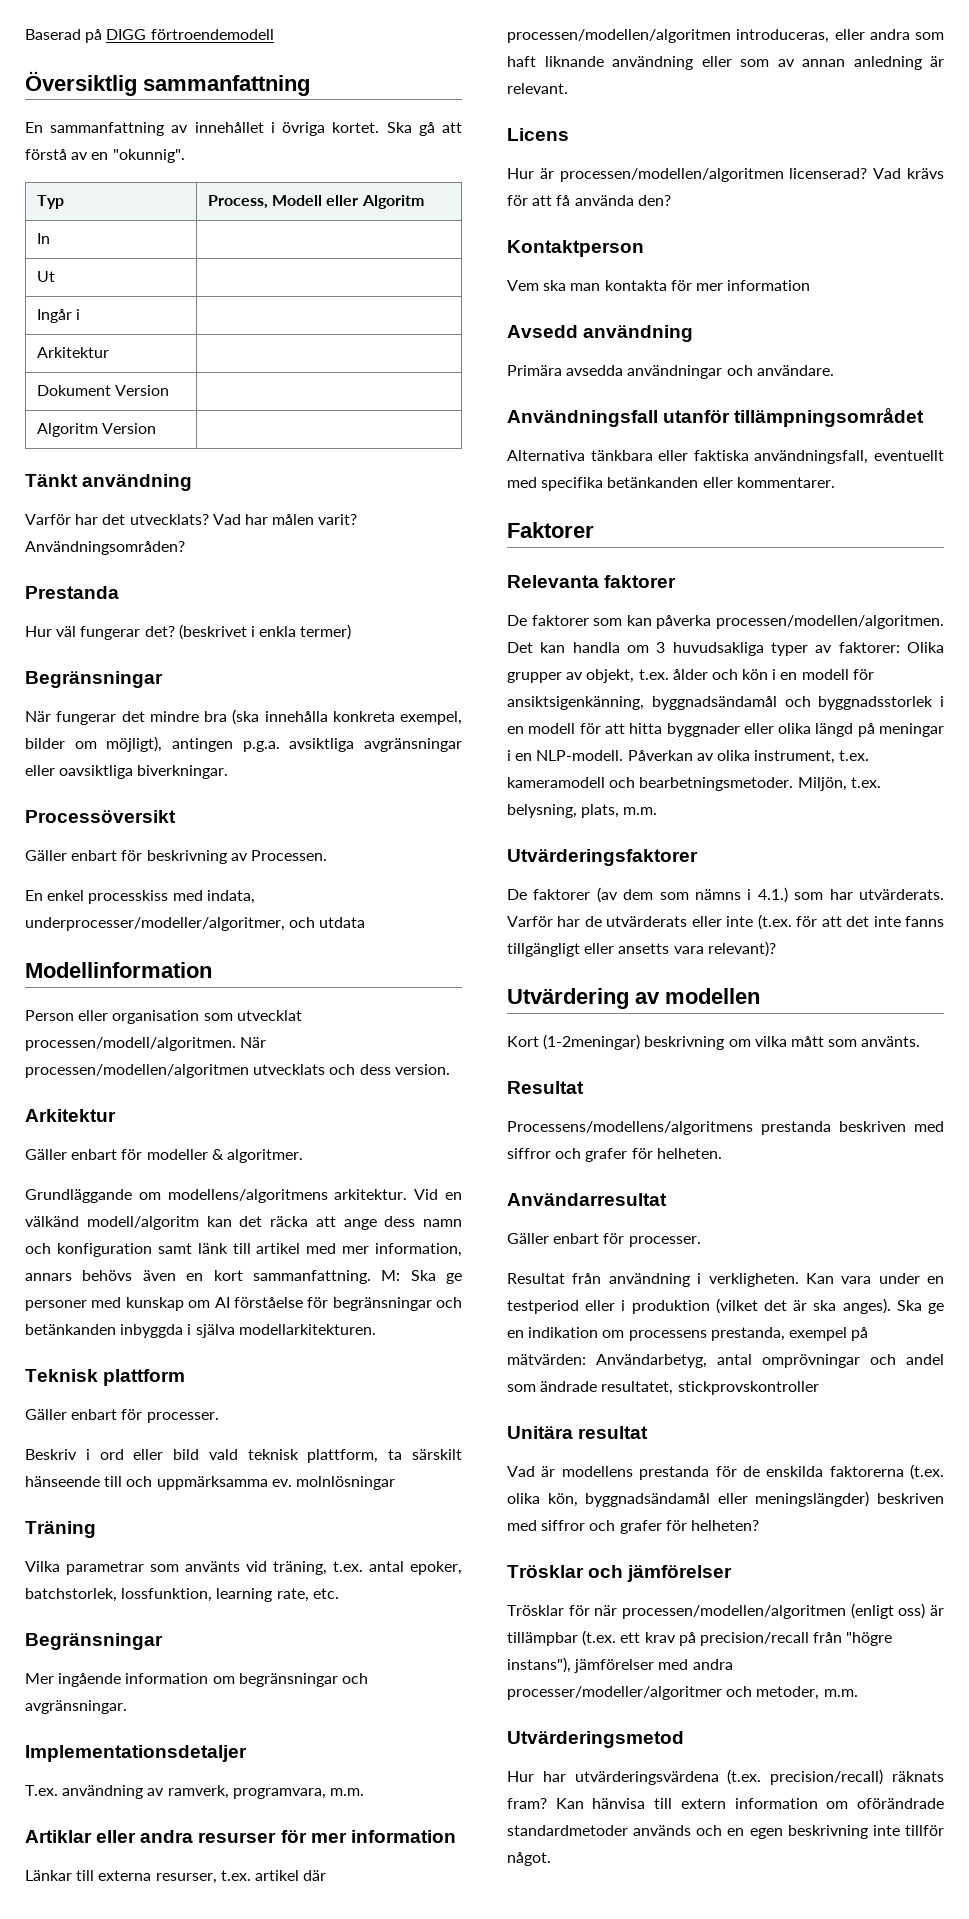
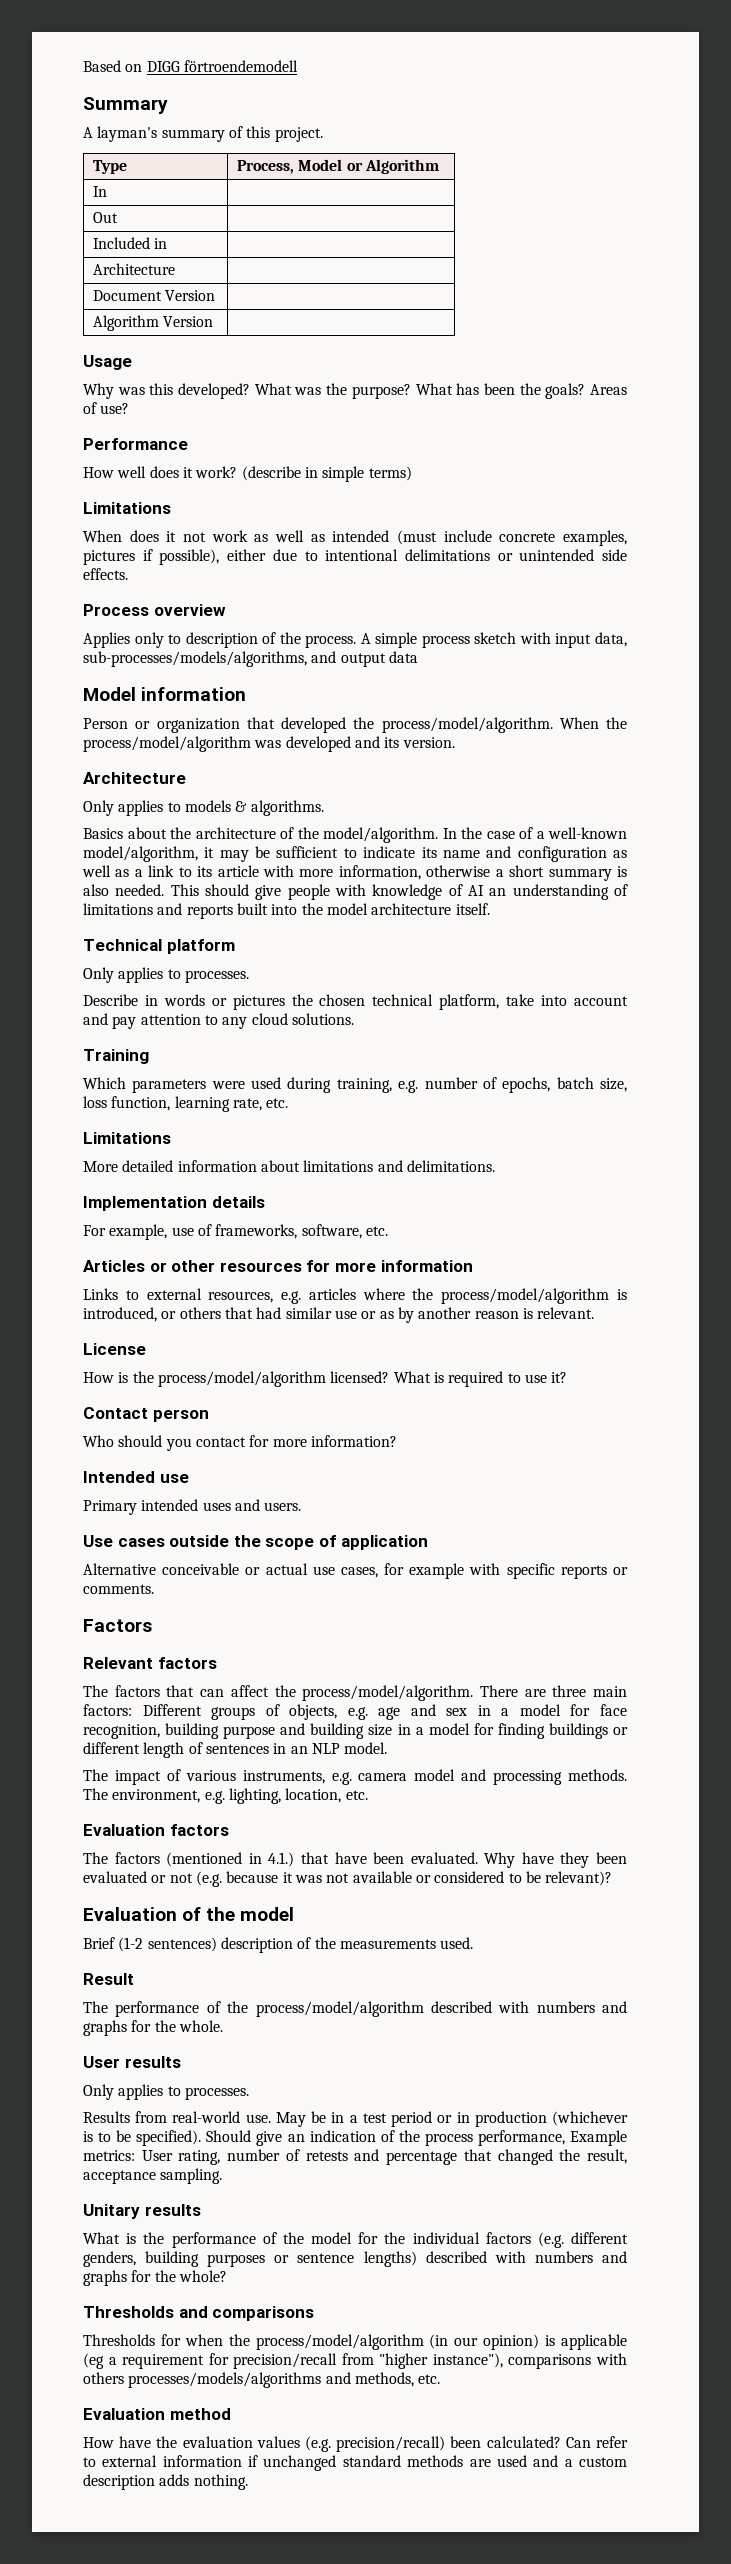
- Baserad på DIGG förtroendemodell
+ Based on DIGG förtroendemodell
- Översiktlig sammanfattning
- En sammanfattning av innehållet i övriga kortet. Ska gå att förstå av en "okunnig".
- Typ | Process, Modell eller Algoritm
+ Summary
+ A layman's summary of this project.
+ Type | Process, Model or Algorithm
  In |
- Ut |
- Ingår i |
- Arkitektur |
- Dokument Version |
- Algoritm Version |
- Tänkt användning
- Varför har det utvecklats? Vad har målen varit? Användningsområden?
- Prestanda
- Hur väl fungerar det? (beskrivet i enkla termer)
- Begränsningar
- När fungerar det mindre bra (ska innehålla konkreta exempel, bilder om möjligt), antingen p.g.a. avsiktliga avgränsningar eller oavsiktliga biverkningar.
- Processöversikt
- Gäller enbart för beskrivning av Processen.
- En enkel processkiss med indata, underprocesser/modeller/algoritmer, och utdata
- Modellinformation
- Person eller organisation som utvecklat processen/modell/algoritmen. När processen/modellen/algoritmen utvecklats och dess version.
- Arkitektur
- Gäller enbart för modeller & algoritmer.
- Grundläggande om modellens/algoritmens arkitektur. Vid en välkänd modell/algoritm kan det räcka att ange dess namn och konfiguration samt länk till artikel med mer information, annars behövs även en kort sammanfattning. M: Ska ge personer med kunskap om AI förståelse för begränsningar och betänkanden inbyggda i själva modellarkitekturen.
- Teknisk plattform
- Gäller enbart för processer.
- Beskriv i ord eller bild vald teknisk plattform, ta särskilt hänseende till och uppmärksamma ev. molnlösningar
- Träning
- Vilka parametrar som använts vid träning, t.ex. antal epoker, batchstorlek, lossfunktion, learning rate, etc.
- Begränsningar
- Mer ingående information om begränsningar och avgränsningar.
- Implementationsdetaljer
- T.ex. användning av ramverk, programvara, m.m.
- Artiklar eller andra resurser för mer information
- Länkar till externa resurser, t.ex. artikel där processen/modellen/algoritmen introduceras, eller andra som haft liknande användning eller som av annan anledning är relevant.
- Licens
- Hur är processen/modellen/algoritmen licenserad? Vad krävs för att få använda den?
- Kontaktperson
- Vem ska man kontakta för mer information
- Avsedd användning
- Primära avsedda användningar och användare.
- Användningsfall utanför tillämpningsområdet
- Alternativa tänkbara eller faktiska användningsfall, eventuellt med specifika betänkanden eller kommentarer.
- Faktorer
- Relevanta faktorer
- De faktorer som kan påverka processen/modellen/algoritmen. Det kan handla om 3 huvudsakliga typer av faktorer: Olika grupper av objekt, t.ex. ålder och kön i en modell för ansiktsigenkänning, byggnadsändamål och byggnadsstorlek i en modell för att hitta byggnader eller olika längd på meningar i en NLP-modell. Påverkan av olika instrument, t.ex. kameramodell och bearbetningsmetoder. Miljön, t.ex. belysning, plats, m.m.
- Utvärderingsfaktorer
- De faktorer (av dem som nämns i 4.1.) som har utvärderats. Varför har de utvärderats eller inte (t.ex. för att det inte fanns tillgängligt eller ansetts vara relevant)?
- Utvärdering av modellen
- Kort (1-2meningar) beskrivning om vilka mått som använts.
- Resultat
- Processens/modellens/algoritmens prestanda beskriven med siffror och grafer för helheten.
- Användarresultat
- Gäller enbart för processer.
- Resultat från användning i verkligheten. Kan vara under en testperiod eller i produktion (vilket det är ska anges). Ska ge en indikation om processens prestanda, exempel på mätvärden: Användarbetyg, antal omprövningar och andel som ändrade resultatet, stickprovskontroller
- Unitära resultat
- Vad är modellens prestanda för de enskilda faktorerna (t.ex. olika kön, byggnadsändamål eller meningslängder) beskriven med siffror och grafer för helheten?
- Trösklar och jämförelser
- Trösklar för när processen/modellen/algoritmen (enligt oss) är tillämpbar (t.ex. ett krav på precision/recall från "högre instans"), jämförelser med andra processer/modeller/algoritmer och metoder, m.m.
- Utvärderingsmetod
- Hur har utvärderingsvärdena (t.ex. precision/recall) räknats fram? Kan hänvisa till extern information om oförändrade standardmetoder används och en egen beskrivning inte tillför något.
+ Out |
+ Included in |
+ Architecture |
+ Document Version |
+ Algorithm Version |
+ Usage
+ Why was this developed? What was the purpose? What has been the goals? Areas of use?
+ Performance
+ How well does it work? (describe in simple terms)
+ Limitations
+ When does it not work as well as intended (must include concrete examples, pictures if possible), either due to intentional delimitations or unintended side effects.
+ Process overview
+ Applies only to description of the process. A simple process sketch with input data, sub-processes/models/algorithms, and output data
+ Model information
+ Person or organization that developed the process/model/algorithm. When the process/model/algorithm was developed and its version.
+ Architecture
+ Only applies to models & algorithms.
+ Basics about the architecture of the model/algorithm. In the case of a well-known model/algorithm, it may be sufficient to indicate its name and configuration as well as a link to its article with more information, otherwise a short summary is also needed. This should give people with knowledge of AI an understanding of limitations and reports built into the model architecture itself.
+ Technical platform
+ Only applies to processes.
+ Describe in words or pictures the chosen technical platform, take into account and pay attention to any cloud solutions.
+ Training
+ Which parameters were used during training, e.g. number of epochs, batch size, loss function, learning rate, etc.
+ Limitations
+ More detailed information about limitations and delimitations.
+ Implementation details
+ For example, use of frameworks, software, etc.
+ Articles or other resources for more information
+ Links to external resources, e.g. articles where the process/model/algorithm is introduced, or others that had similar use or as by another reason is relevant.
+ License
+ How is the process/model/algorithm licensed? What is required to use it?
+ Contact person
+ Who should you contact for more information?
+ Intended use
+ Primary intended uses and users.
+ Use cases outside the scope of application
+ Alternative conceivable or actual use cases, for example with specific reports or comments.
+ Factors
+ Relevant factors
+ The factors that can affect the process/model/algorithm. There are three main factors: Different groups of objects, e.g. age and sex in a model for face recognition, building purpose and building size in a model for finding buildings or different length of sentences in an NLP model.
+ The impact of various instruments, e.g. camera model and processing methods. The environment, e.g. lighting, location, etc.
+ Evaluation factors
+ The factors (mentioned in 4.1.) that have been evaluated. Why have they been evaluated or not (e.g. because it was not available or considered to be relevant)?
+ Evaluation of the model
+ Brief (1-2 sentences) description of the measurements used.
+ Result
+ The performance of the process/model/algorithm described with numbers and graphs for the whole.
+ User results
+ Only applies to processes.
+ Results from real-world use. May be in a test period or in production (whichever is to be specified). Should give an indication of the process performance, Example metrics: User rating, number of retests and percentage that changed the result, acceptance sampling.
+ Unitary results
+ What is the performance of the model for the individual factors (e.g. different genders, building purposes or sentence lengths) described with numbers and graphs for the whole?
+ Thresholds and comparisons
+ Thresholds for when the process/model/algorithm (in our opinion) is applicable (eg a requirement for precision/recall from "higher instance"), comparisons with others processes/models/algorithms and methods, etc.
+ Evaluation method
+ How have the evaluation values (e.g. precision/recall) been calculated? Can refer to external information if unchanged standard methods are used and a custom description adds nothing.

